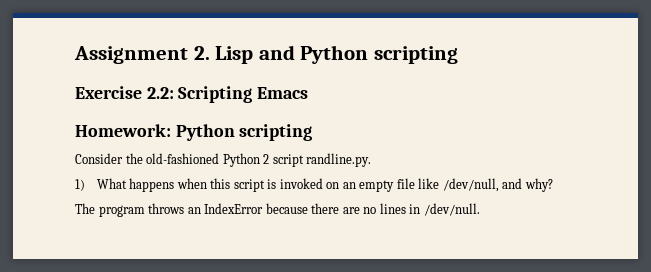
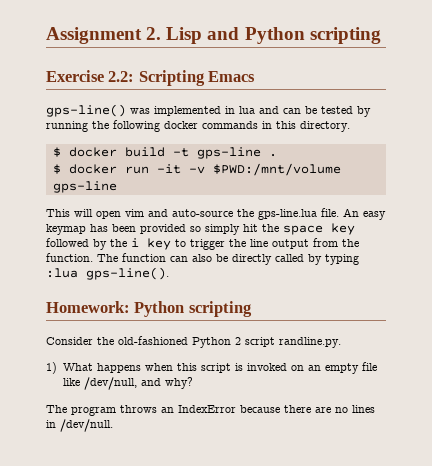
+ gps-line() was implemented in lua and can be tested by running the following docker commands in this directory.
+ $ docker build -t gps-line .
+ $ docker run -it -v $PWD:/mnt/volume gps-line
+ This will open vim and auto-source the gps-line.lua file. An easy keymap has been provided so simply hit the space key followed by the i key to trigger the line output from the function. The function can also be directly called by typing :lua gps-line().

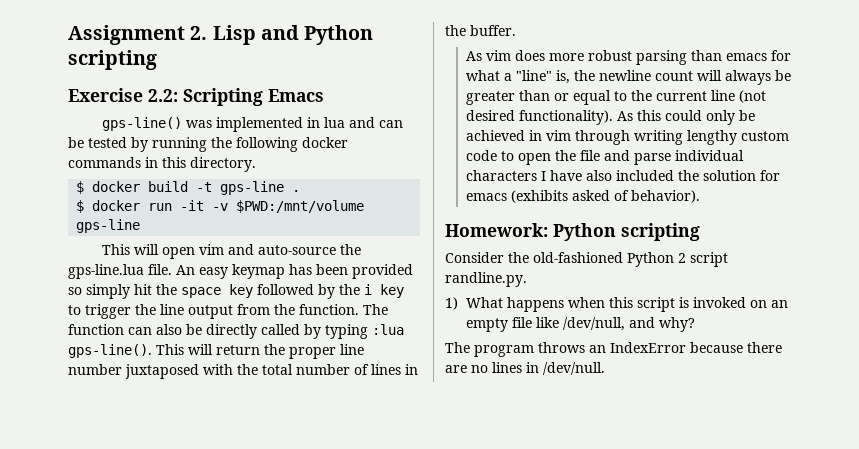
+ This will return the proper line number juxtaposed with the total number of lines in the buffer.
+ As vim does more robust parsing than emacs for what a "line" is, the newline count will always be greater than or equal to the current line (not desired functionality). As this could only be achieved in vim through writing lengthy custom code to open the file and parse individual characters I have also included the solution for emacs (exhibits asked of behavior).

